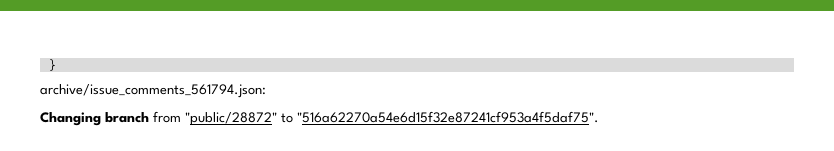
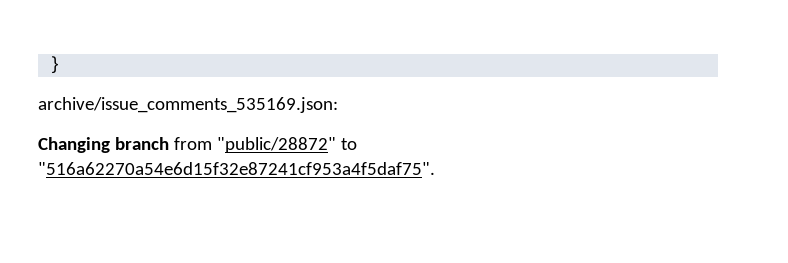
- archive/issue_comments_561794.json:
+ archive/issue_comments_535169.json:

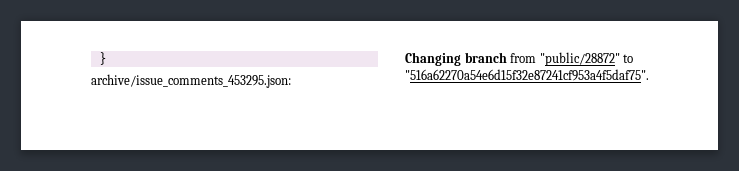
- archive/issue_comments_535169.json:
+ archive/issue_comments_453295.json:

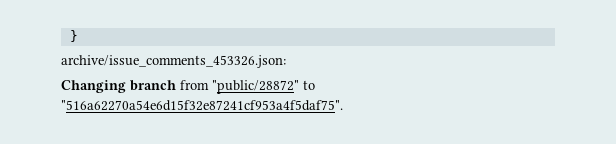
- archive/issue_comments_453295.json:
+ archive/issue_comments_453326.json:

